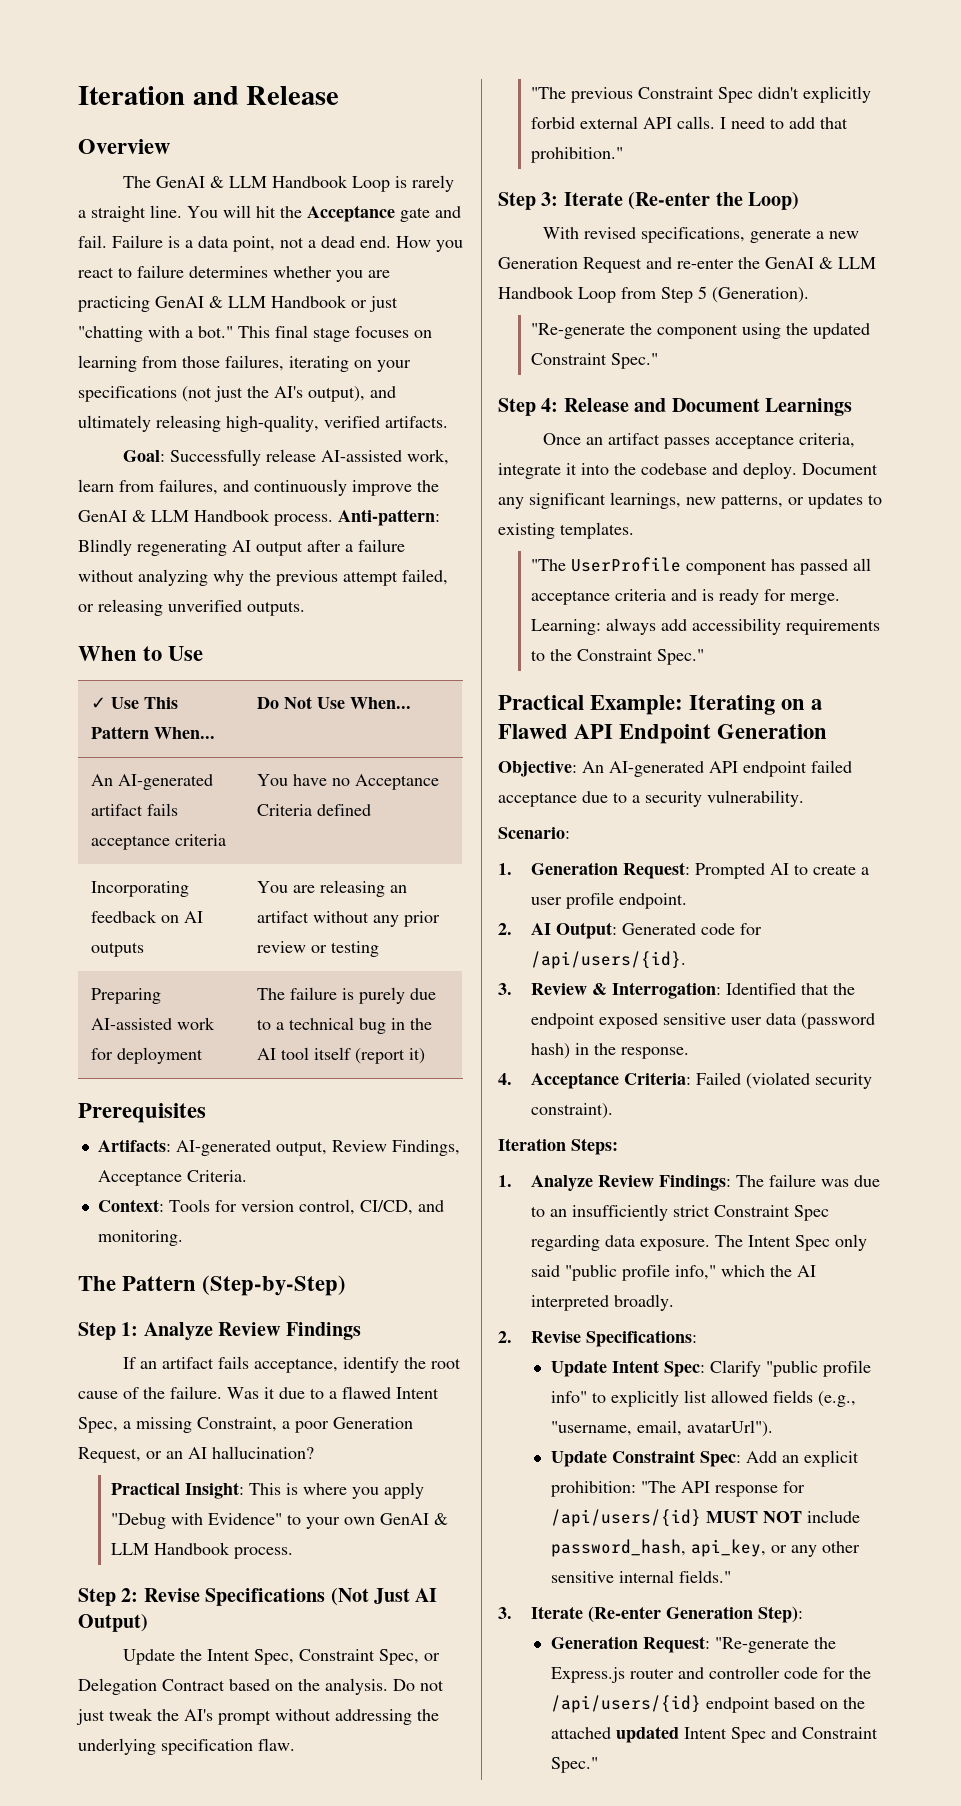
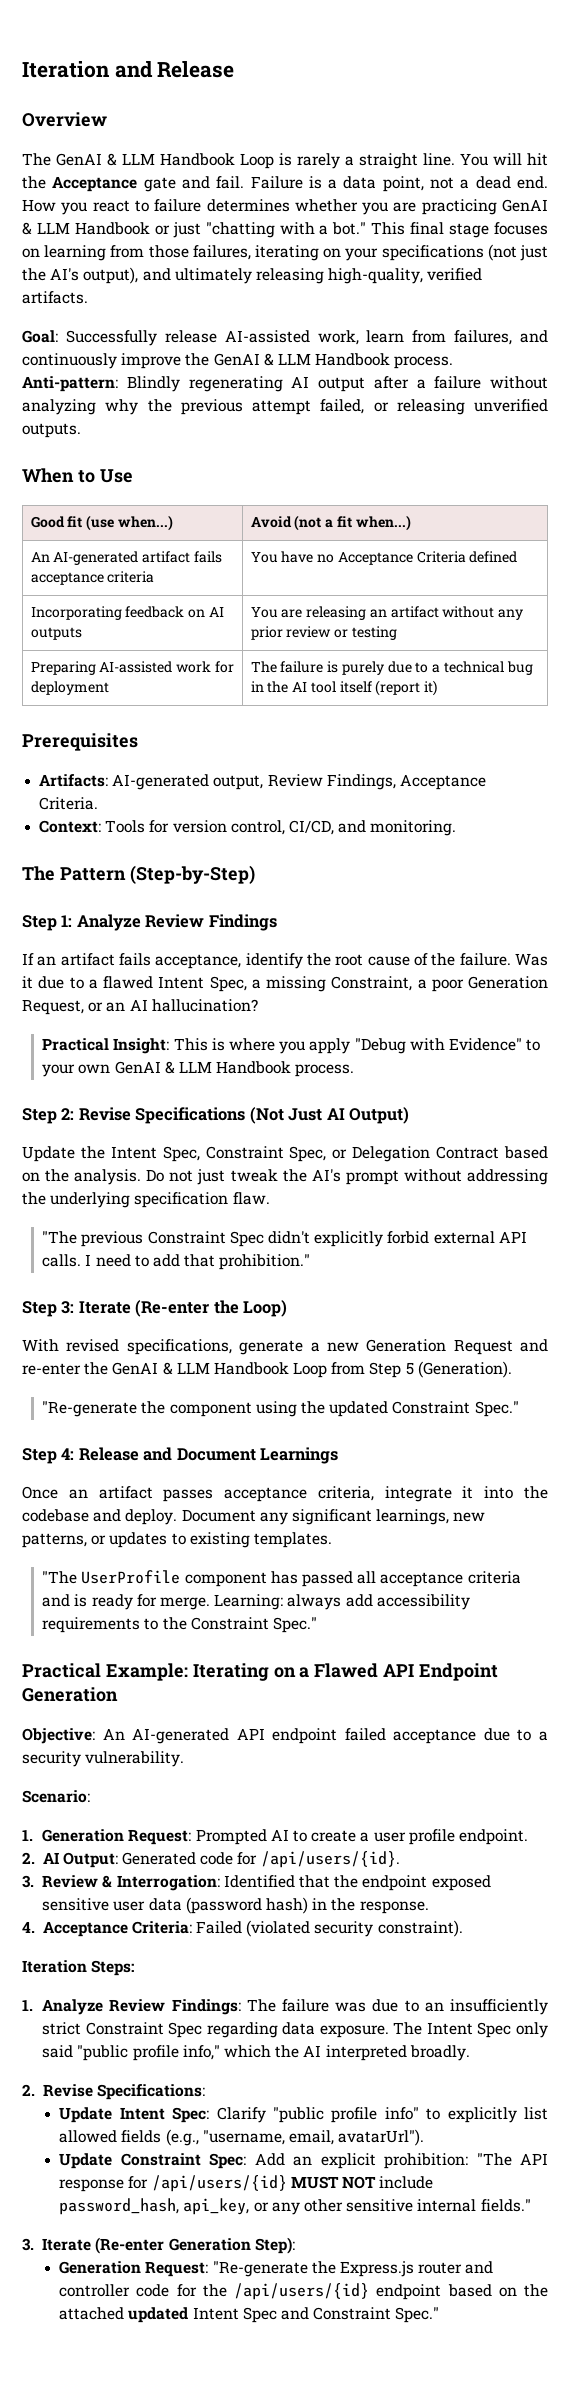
- ✓ Use This Pattern When... | Do Not Use When...
+ Good fit (use when...) | Avoid (not a fit when...)

